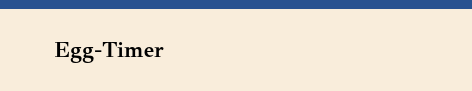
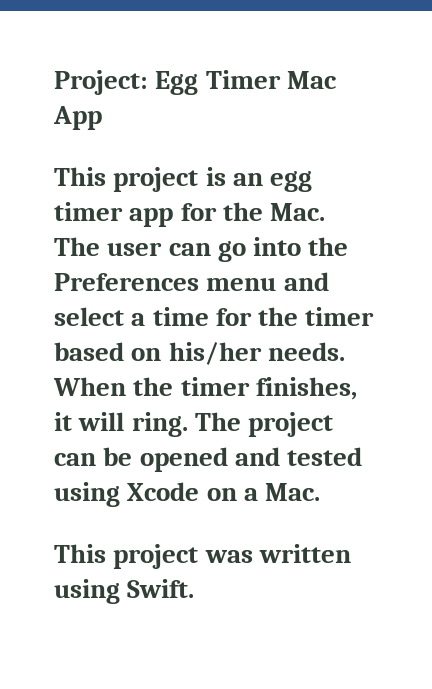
- Egg-Timer
+ Project: Egg Timer Mac App
+ This project is an egg timer app for the Mac. The user can go into the Preferences menu and select a time for the timer based on his/her needs. When the timer finishes, it will ring. The project can be opened and tested using Xcode on a Mac.
+ This project was written using Swift.

